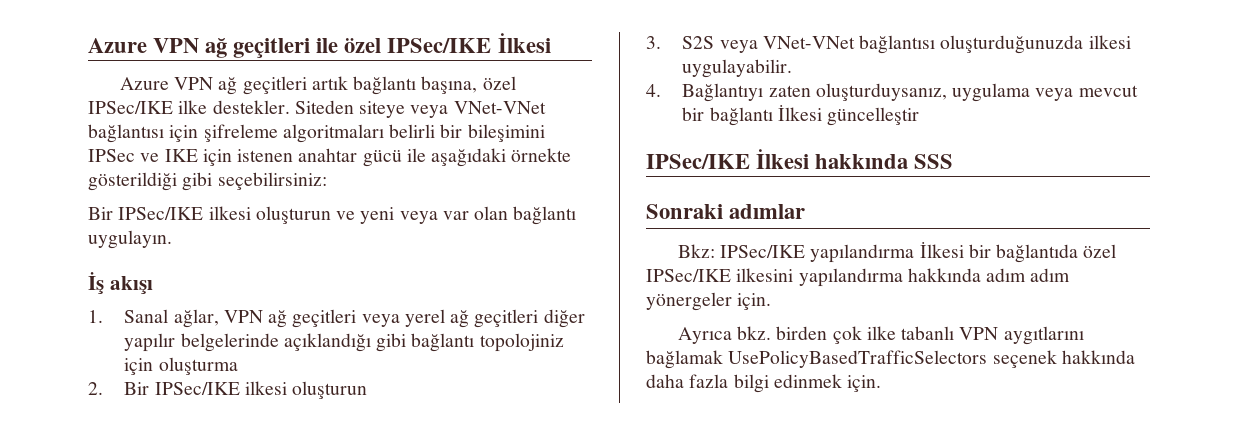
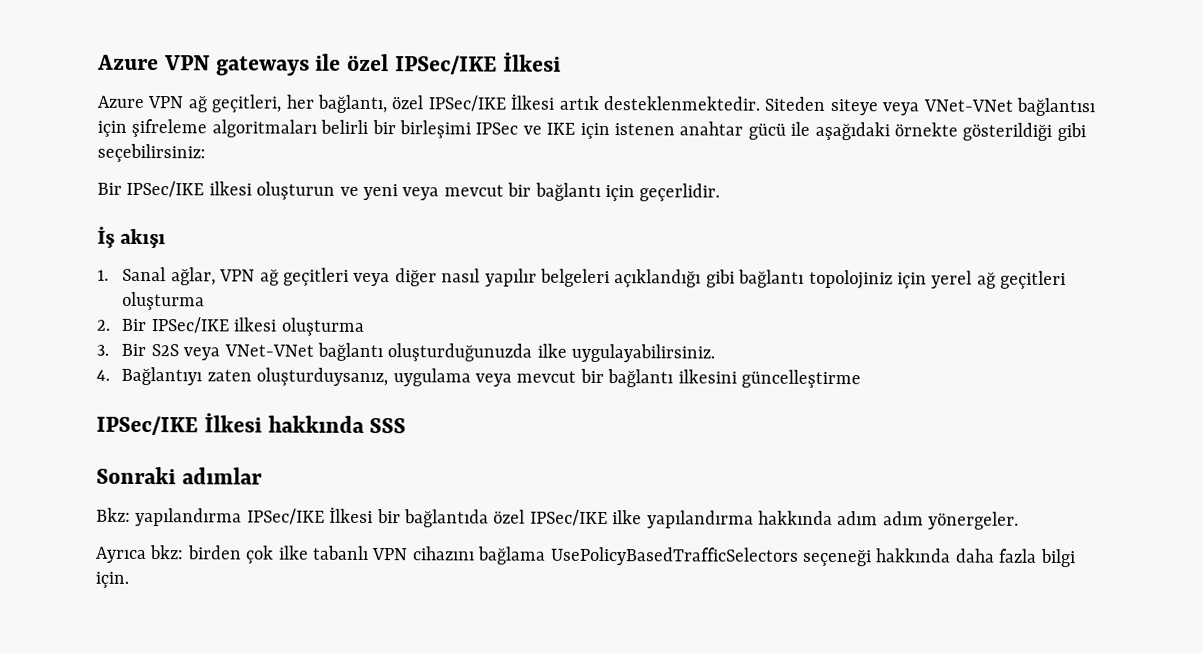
- Azure VPN ağ geçitleri ile özel IPSec/IKE İlkesi
+ Azure VPN gateways ile özel IPSec/IKE İlkesi
- Azure VPN ağ geçitleri artık bağlantı başına, özel IPSec/IKE ilke destekler.
+ Azure VPN ağ geçitleri, her bağlantı, özel IPSec/IKE İlkesi artık desteklenmektedir.
- Siteden siteye veya VNet-VNet bağlantısı için şifreleme algoritmaları belirli bir bileşimini IPSec ve IKE için istenen anahtar gücü ile aşağıdaki örnekte gösterildiği gibi seçebilirsiniz:
+ Siteden siteye veya VNet-VNet bağlantısı için şifreleme algoritmaları belirli bir birleşimi IPSec ve IKE için istenen anahtar gücü ile aşağıdaki örnekte gösterildiği gibi seçebilirsiniz:
- Bir IPSec/IKE ilkesi oluşturun ve yeni veya var olan bağlantı uygulayın.
+ Bir IPSec/IKE ilkesi oluşturun ve yeni veya mevcut bir bağlantı için geçerlidir.
- 1. Sanal ağlar, VPN ağ geçitleri veya yerel ağ geçitleri diğer yapılır belgelerinde açıklandığı gibi bağlantı topolojiniz için oluşturma
+ 1. Sanal ağlar, VPN ağ geçitleri veya diğer nasıl yapılır belgeleri açıklandığı gibi bağlantı topolojiniz için yerel ağ geçitleri oluşturma
- 2. Bir IPSec/IKE ilkesi oluşturun
+ 2. Bir IPSec/IKE ilkesi oluşturma
- 3. S2S veya VNet-VNet bağlantısı oluşturduğunuzda ilkesi uygulayabilir.
+ 3. Bir S2S veya VNet-VNet bağlantı oluşturduğunuzda ilke uygulayabilirsiniz.
- 4. Bağlantıyı zaten oluşturduysanız, uygulama veya mevcut bir bağlantı İlkesi güncelleştir
+ 4. Bağlantıyı zaten oluşturduysanız, uygulama veya mevcut bir bağlantı ilkesini güncelleştirme
- Bkz: IPSec/IKE yapılandırma İlkesi bir bağlantıda özel IPSec/IKE ilkesini yapılandırma hakkında adım adım yönergeler için.
+ Bkz: yapılandırma IPSec/IKE İlkesi bir bağlantıda özel IPSec/IKE ilke yapılandırma hakkında adım adım yönergeler.
- Ayrıca bkz. birden çok ilke tabanlı VPN aygıtlarını bağlamak UsePolicyBasedTrafficSelectors seçenek hakkında daha fazla bilgi edinmek için.
+ Ayrıca bkz: birden çok ilke tabanlı VPN cihazını bağlama UsePolicyBasedTrafficSelectors seçeneği hakkında daha fazla bilgi için.

